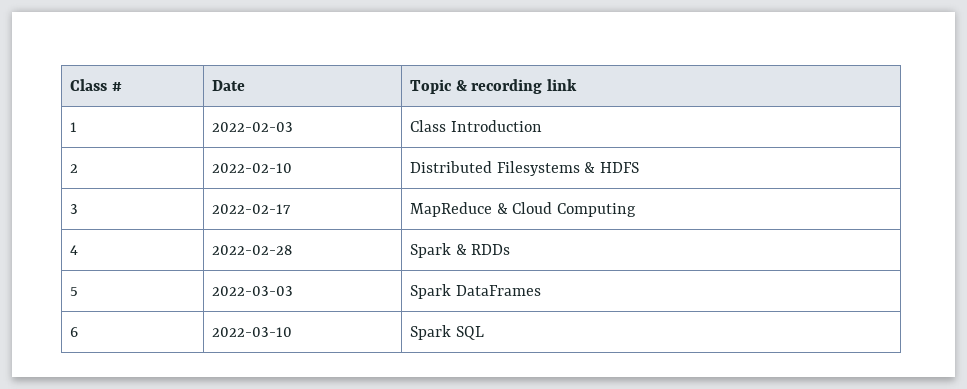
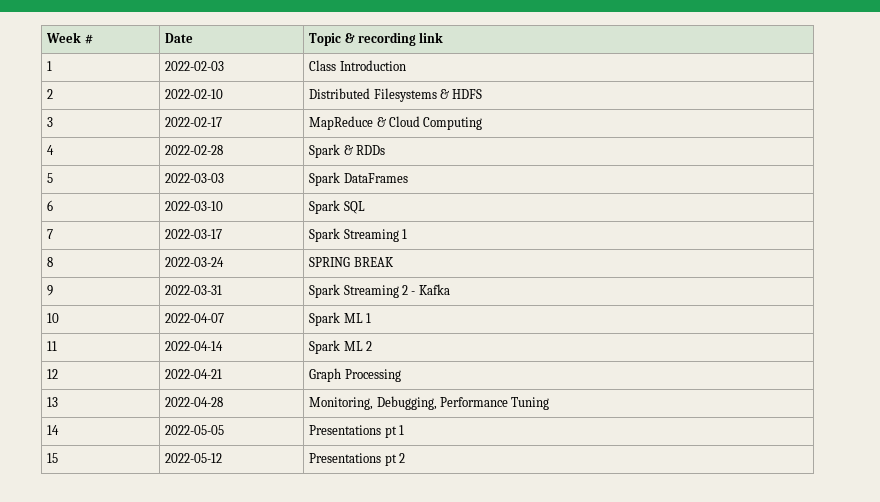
- Class # | Date | Topic & recording link
+ Week # | Date | Topic & recording link
+ 7 | 2022-03-17 | Spark Streaming 1
+ 8 | 2022-03-24 | SPRING BREAK
+ 9 | 2022-03-31 | Spark Streaming 2 - Kafka
+ 10 | 2022-04-07 | Spark ML 1
+ 11 | 2022-04-14 | Spark ML 2
+ 12 | 2022-04-21 | Graph Processing
+ 13 | 2022-04-28 | Monitoring, Debugging, Performance Tuning
+ 14 | 2022-05-05 | Presentations pt 1
+ 15 | 2022-05-12 | Presentations pt 2

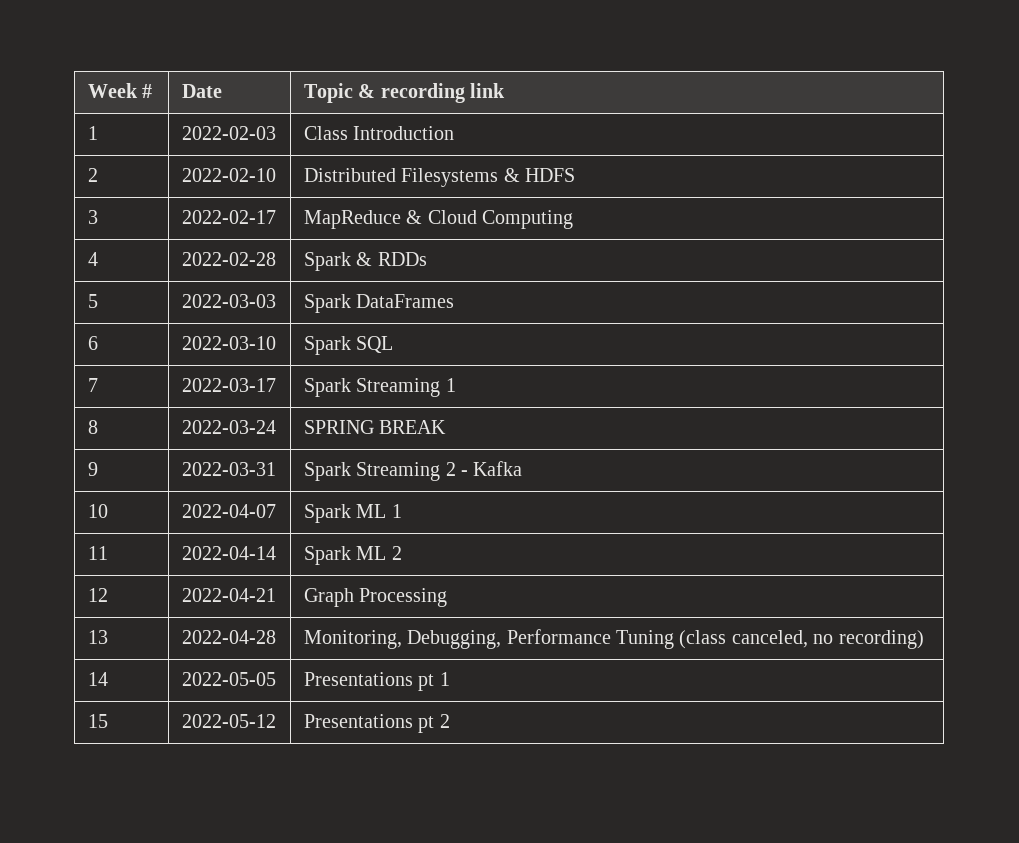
- 13 | 2022-04-28 | Monitoring, Debugging, Performance Tuning
+ 13 | 2022-04-28 | Monitoring, Debugging, Performance Tuning (class canceled, no recording)

